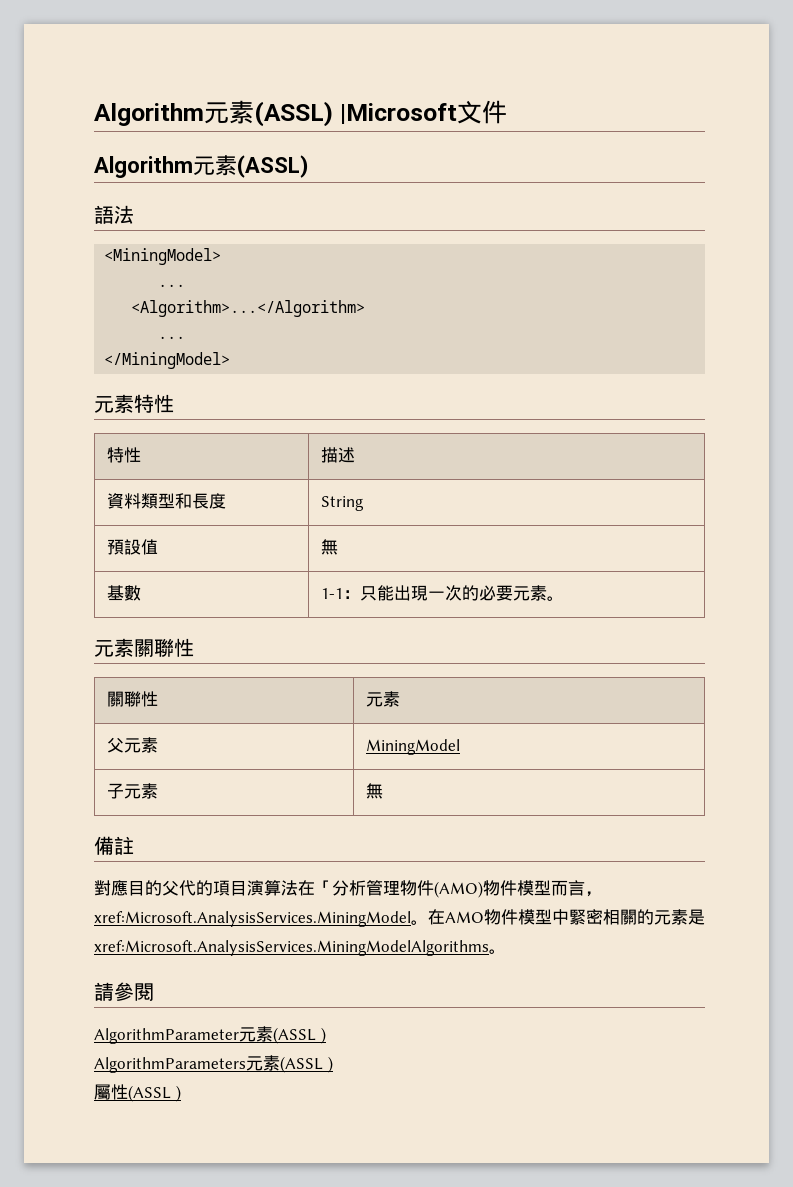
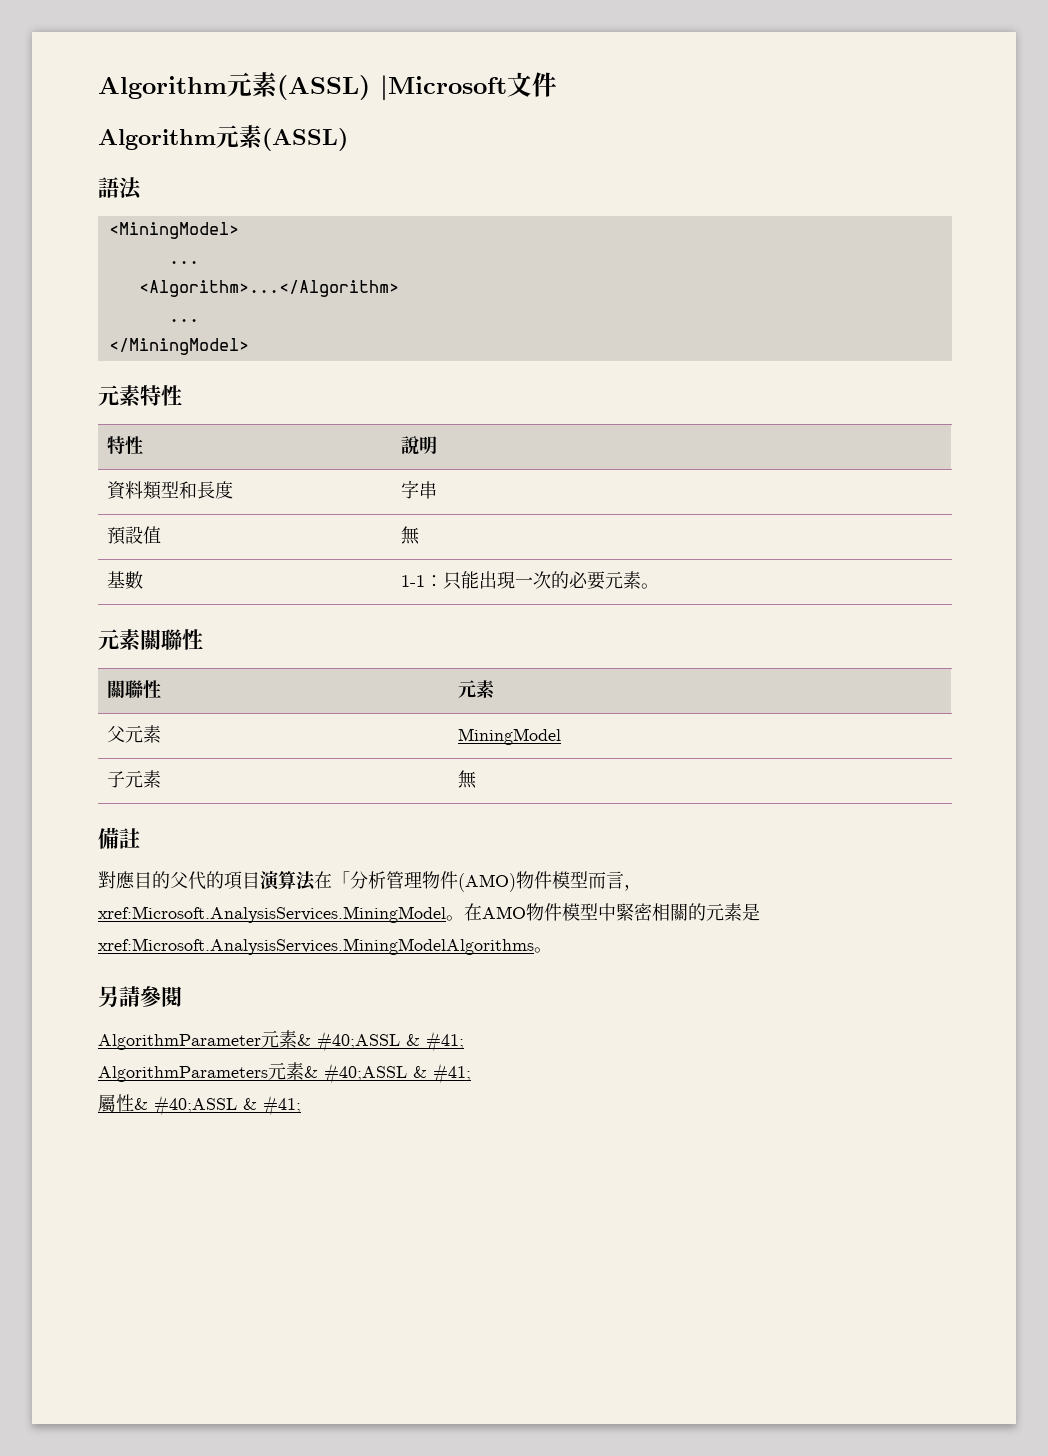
- 特性 | 描述
+ 特性 | 說明
- 資料類型和長度 | String
+ 資料類型和長度 | 字串
- 請參閱
+ 另請參閱
- AlgorithmParameter元素(ASSL )
- AlgorithmParameters元素(ASSL )
- 屬性(ASSL )
+ AlgorithmParameter元素& #40;ASSL & #41;
+ AlgorithmParameters元素& #40;ASSL & #41;
+ 屬性& #40;ASSL & #41;

